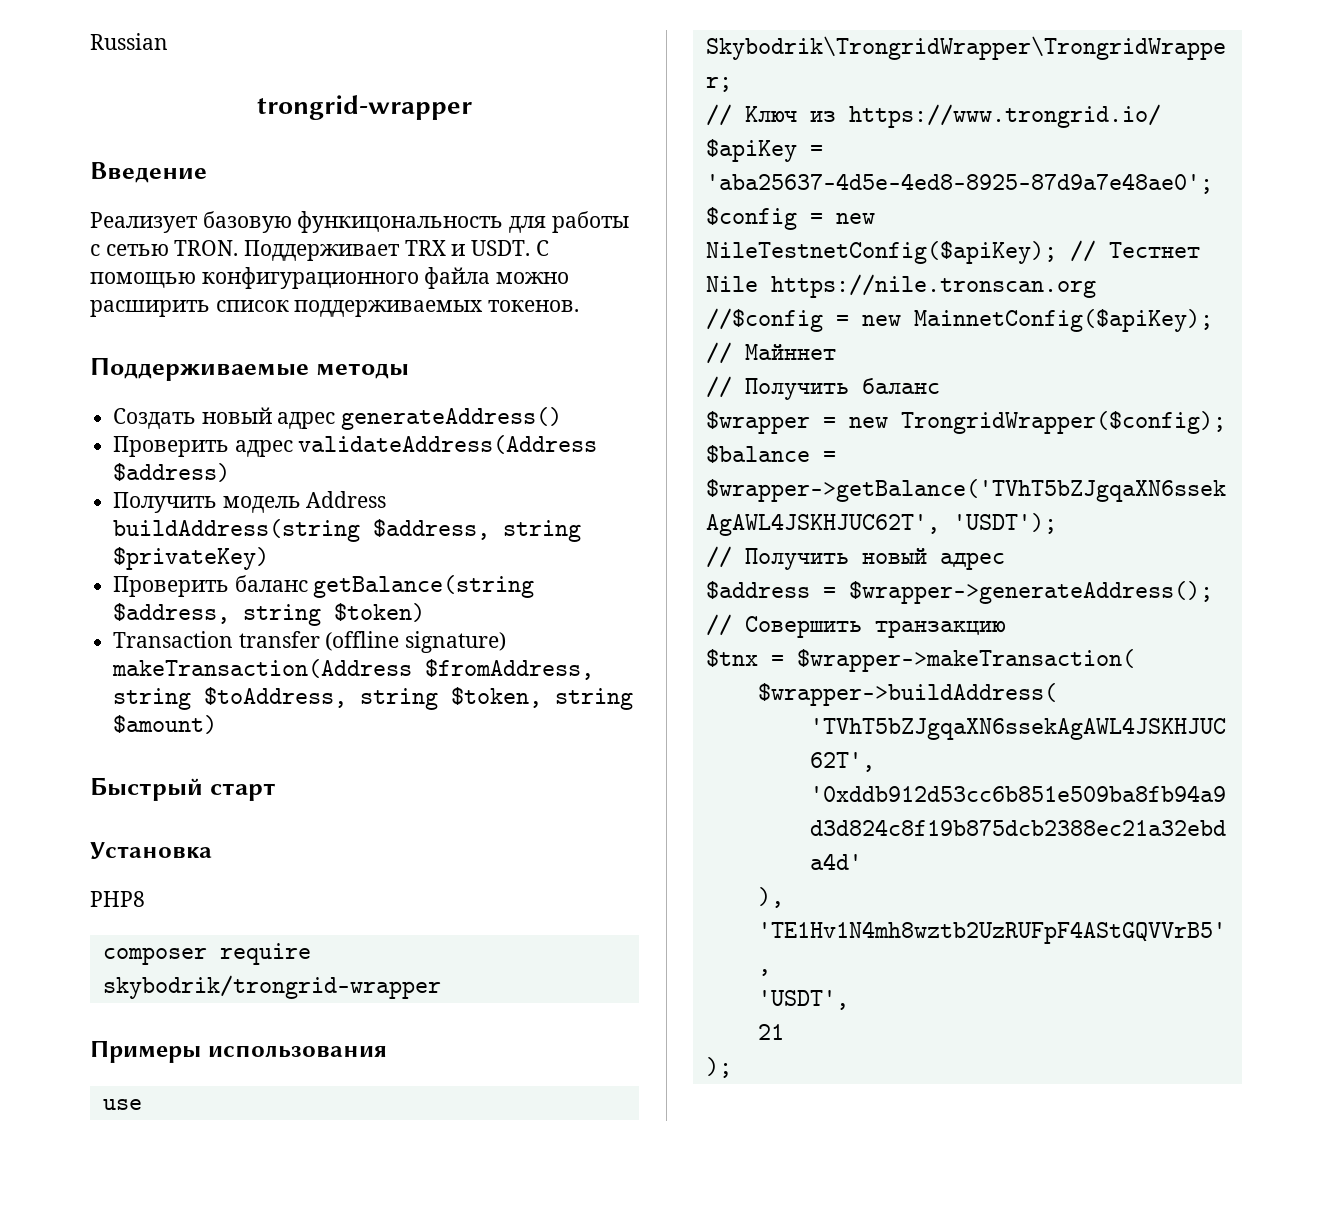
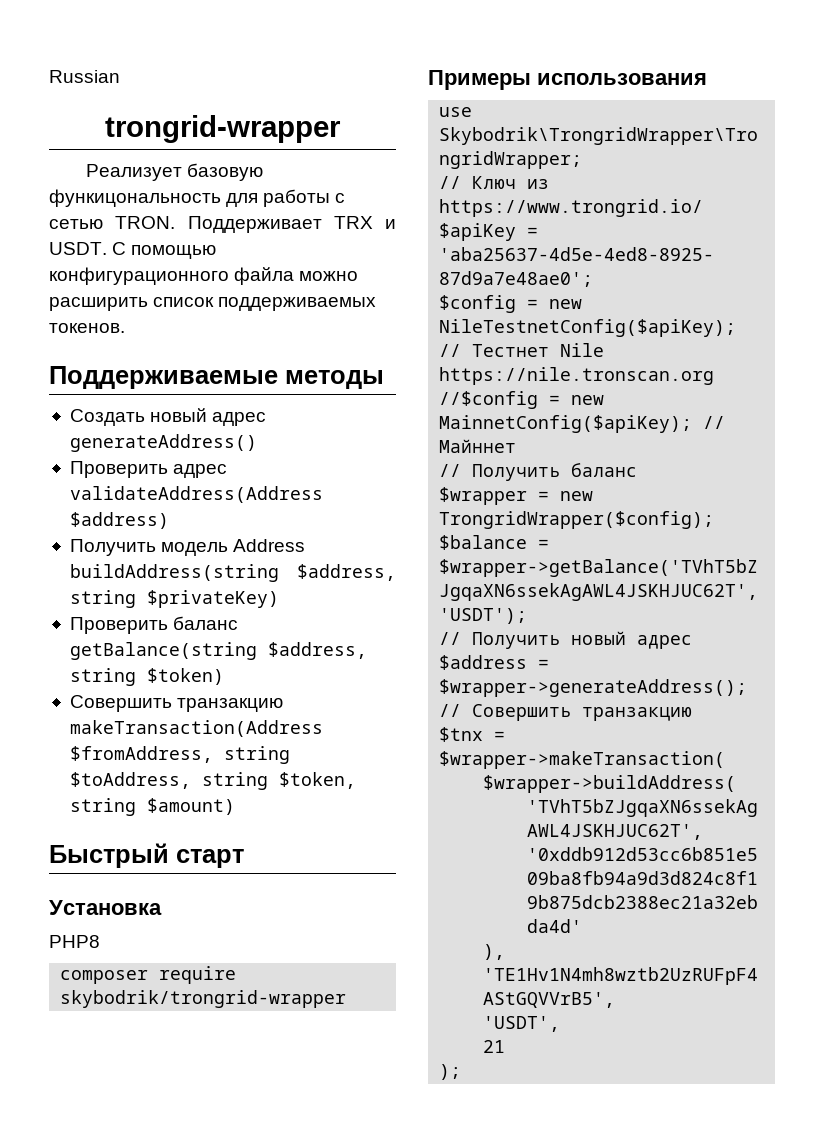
- Введение
- Transaction transfer (offline signature) makeTransaction(Address $fromAddress, string $toAddress, string $token, string $amount)
+ Совершить транзакцию makeTransaction(Address $fromAddress, string $toAddress, string $token, string $amount)

